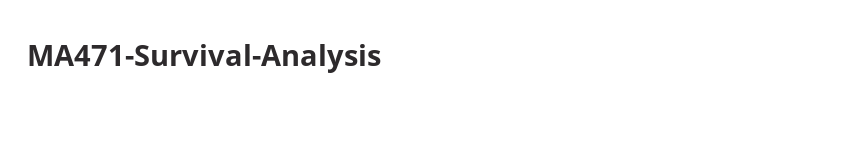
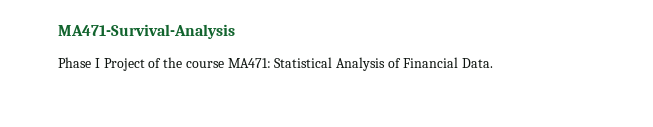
+ Phase I Project of the course MA471: Statistical Analysis of Financial Data.

